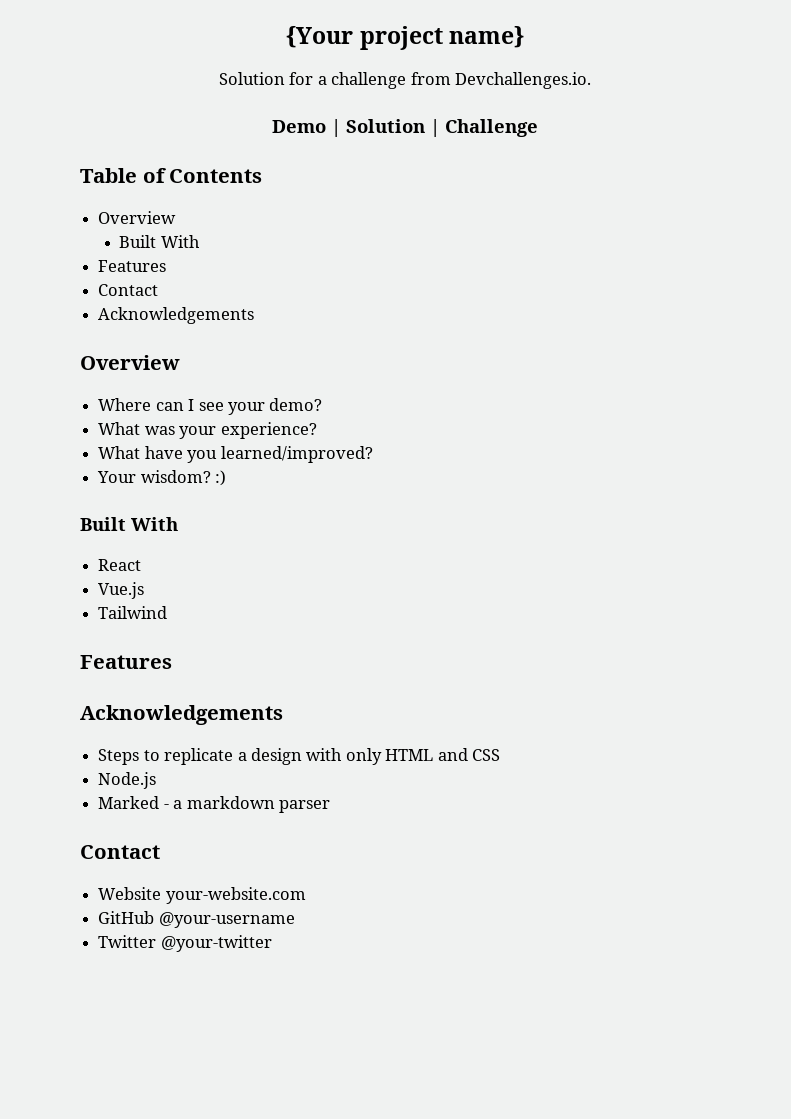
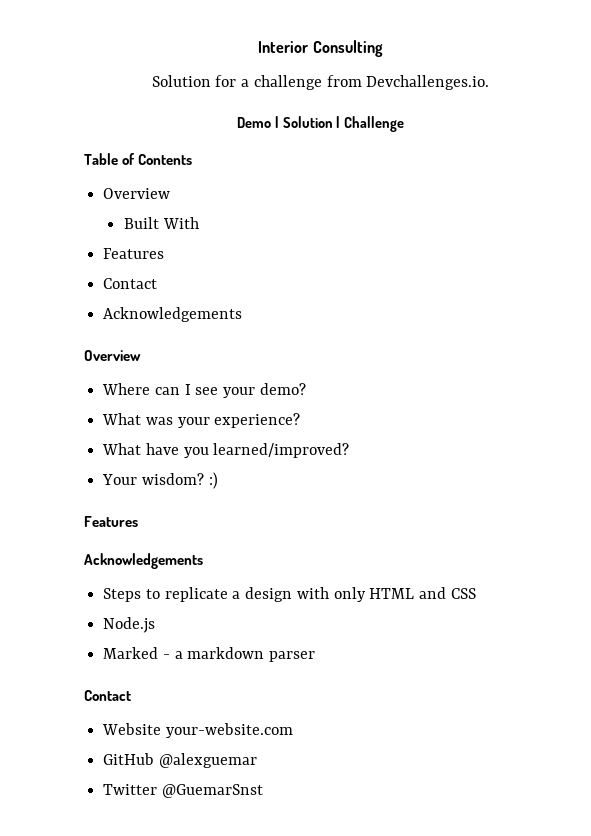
- {Your project name}
+ Interior Consulting
  Your wisdom? :)
- Built With
- React
- Vue.js
- Tailwind
- GitHub @your-username
+ GitHub @alexguemar
- Twitter @your-twitter
+ Twitter @GuemarSnst

